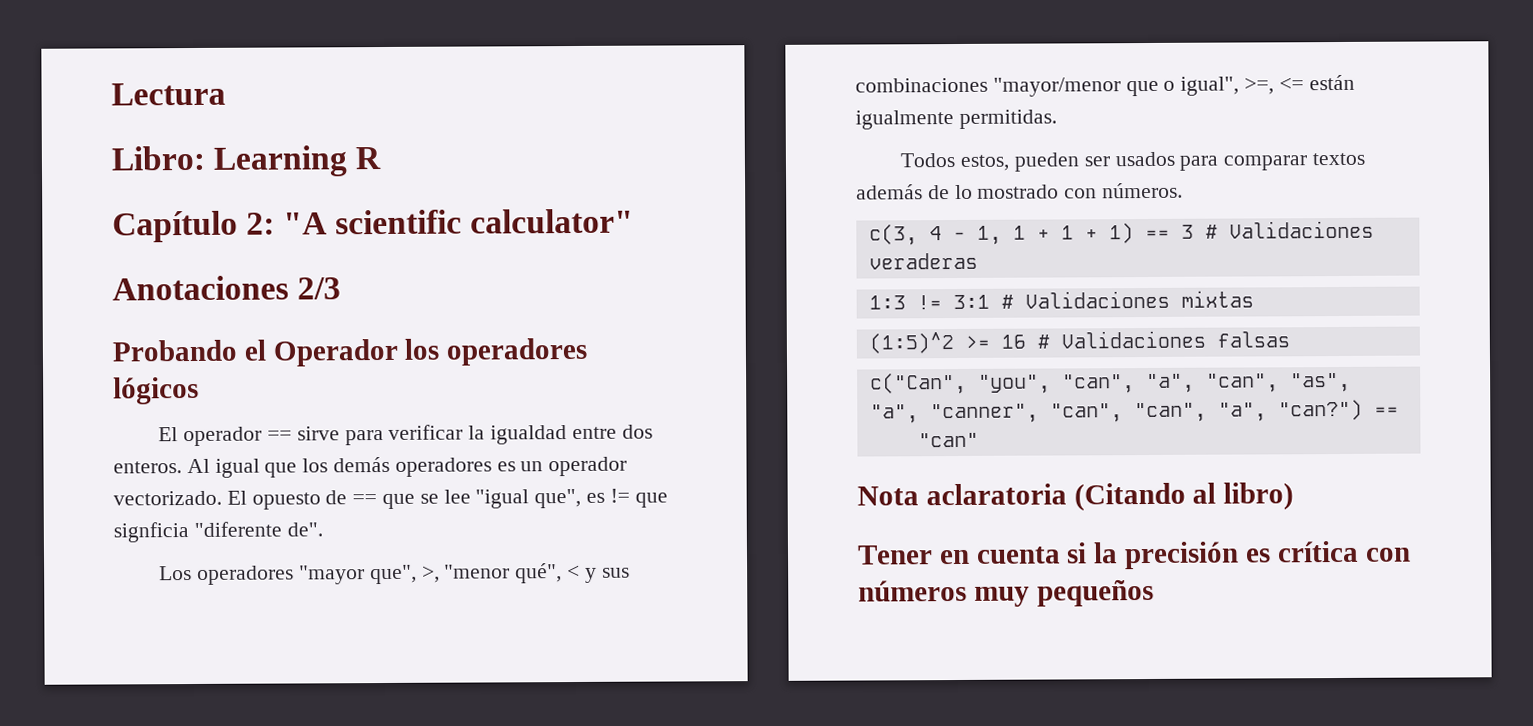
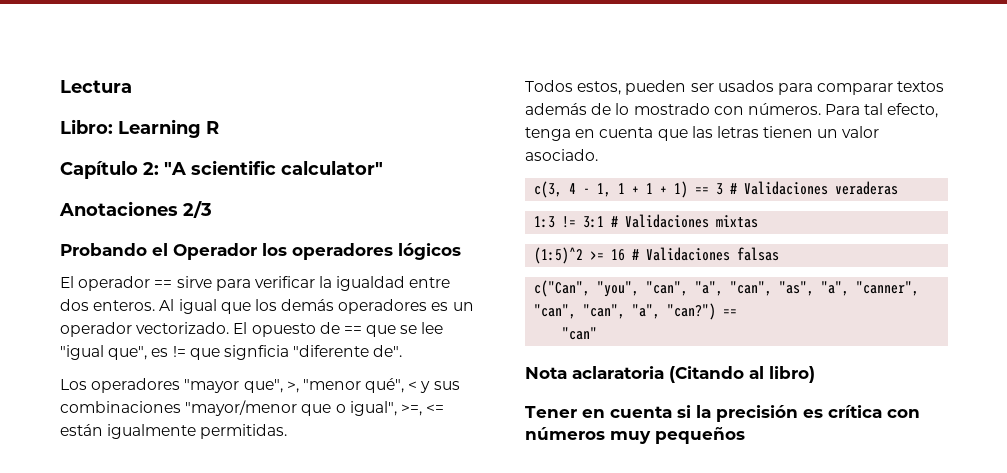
+ Para tal efecto, tenga en cuenta que las letras tienen un valor asociado.

